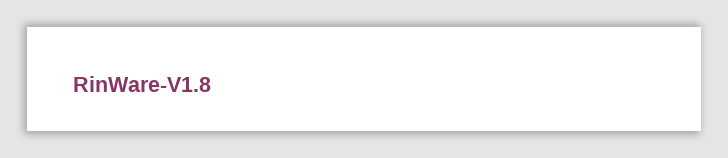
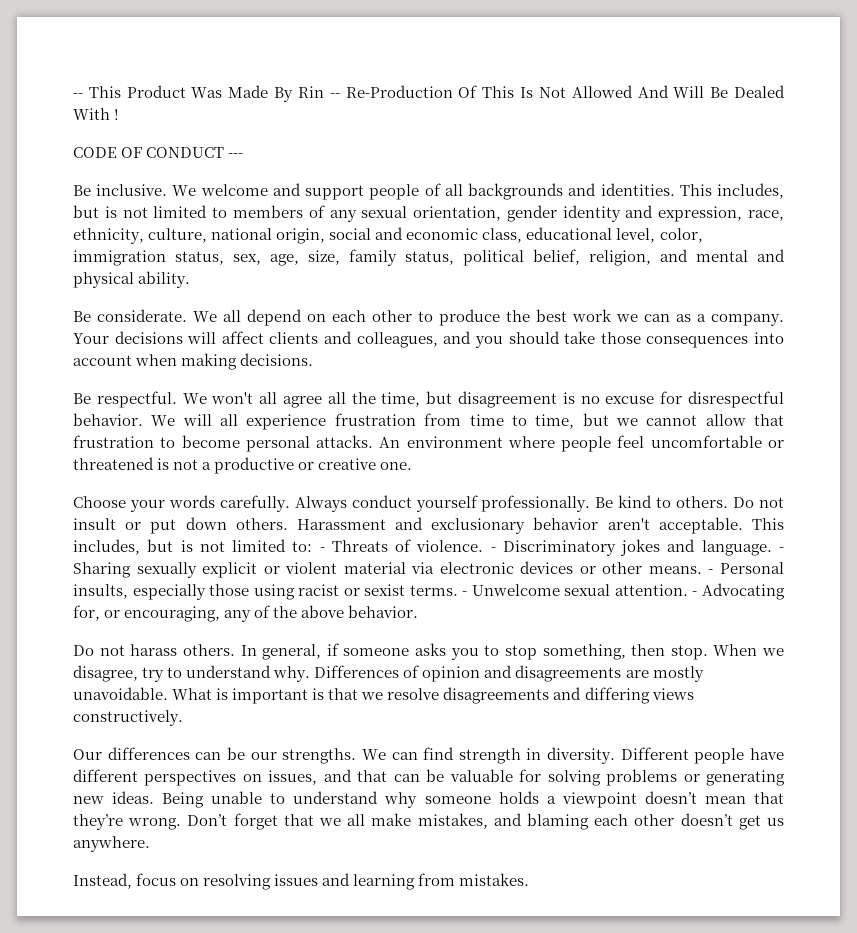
- RinWare-V1.8
+ -- This Product Was Made By Rin -- Re-Production Of This Is Not Allowed And Will Be Dealed With !
+ CODE OF CONDUCT ---
+ Be inclusive. We welcome and support people of all backgrounds and identities. This includes, but is not limited to members of any sexual orientation, gender identity and expression, race, ethnicity, culture, national origin, social and economic class, educational level, color, immigration status, sex, age, size, family status, political belief, religion, and mental and physical ability.
+ Be considerate. We all depend on each other to produce the best work we can as a company. Your decisions will affect clients and colleagues, and you should take those consequences into account when making decisions.
+ Be respectful. We won't all agree all the time, but disagreement is no excuse for disrespectful behavior. We will all experience frustration from time to time, but we cannot allow that frustration to become personal attacks. An environment where people feel uncomfortable or threatened is not a productive or creative one.
+ Choose your words carefully. Always conduct yourself professionally. Be kind to others. Do not insult or put down others. Harassment and exclusionary behavior aren't acceptable. This includes, but is not limited to: - Threats of violence. - Discriminatory jokes and language. - Sharing sexually explicit or violent material via electronic devices or other means. - Personal insults, especially those using racist or sexist terms. - Unwelcome sexual attention. - Advocating for, or encouraging, any of the above behavior.
+ Do not harass others. In general, if someone asks you to stop something, then stop. When we disagree, try to understand why. Differences of opinion and disagreements are mostly unavoidable. What is important is that we resolve disagreements and differing views constructively.
+ Our differences can be our strengths. We can find strength in diversity. Different people have different perspectives on issues, and that can be valuable for solving problems or generating new ideas. Being unable to understand why someone holds a viewpoint doesn’t mean that they’re wrong. Don’t forget that we all make mistakes, and blaming each other doesn’t get us anywhere.
+ Instead, focus on resolving issues and learning from mistakes.

